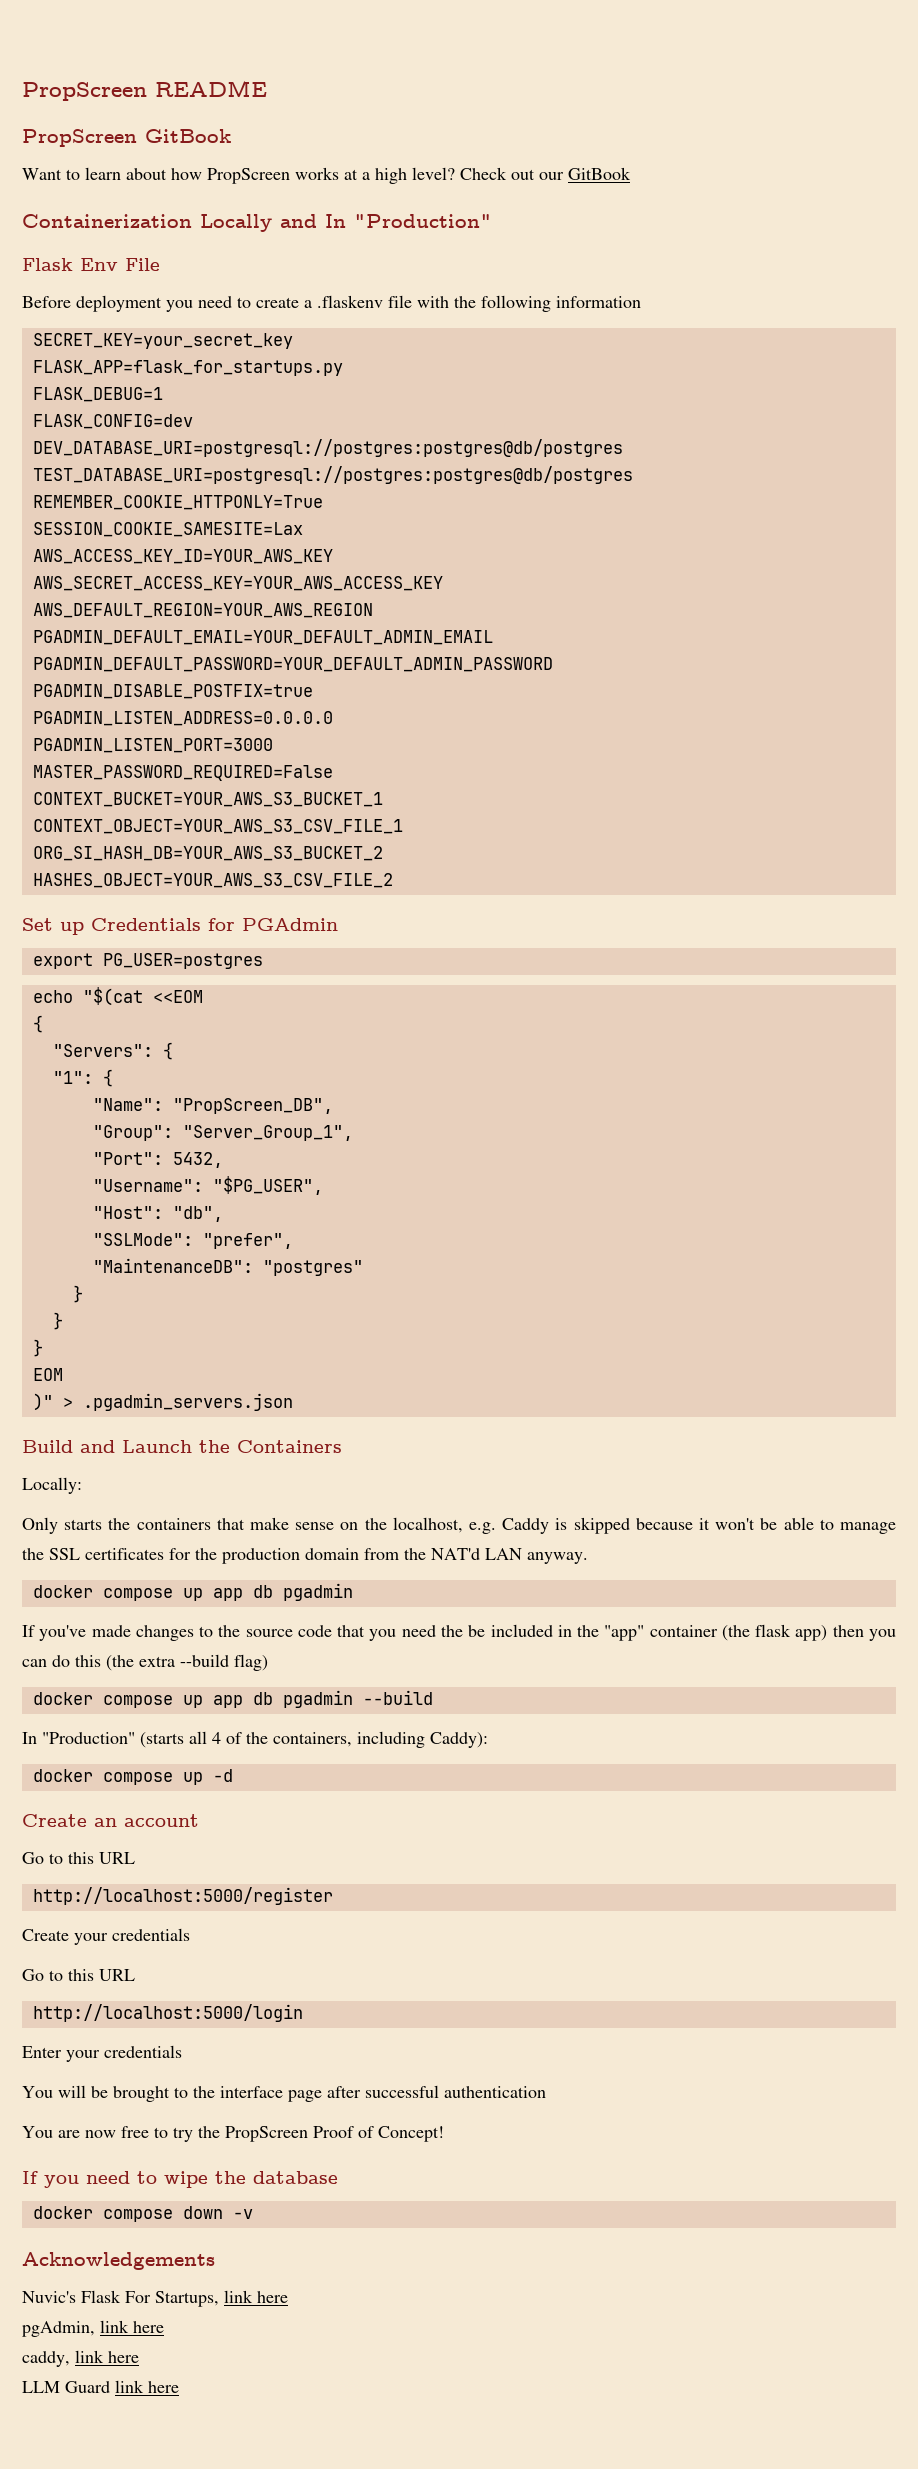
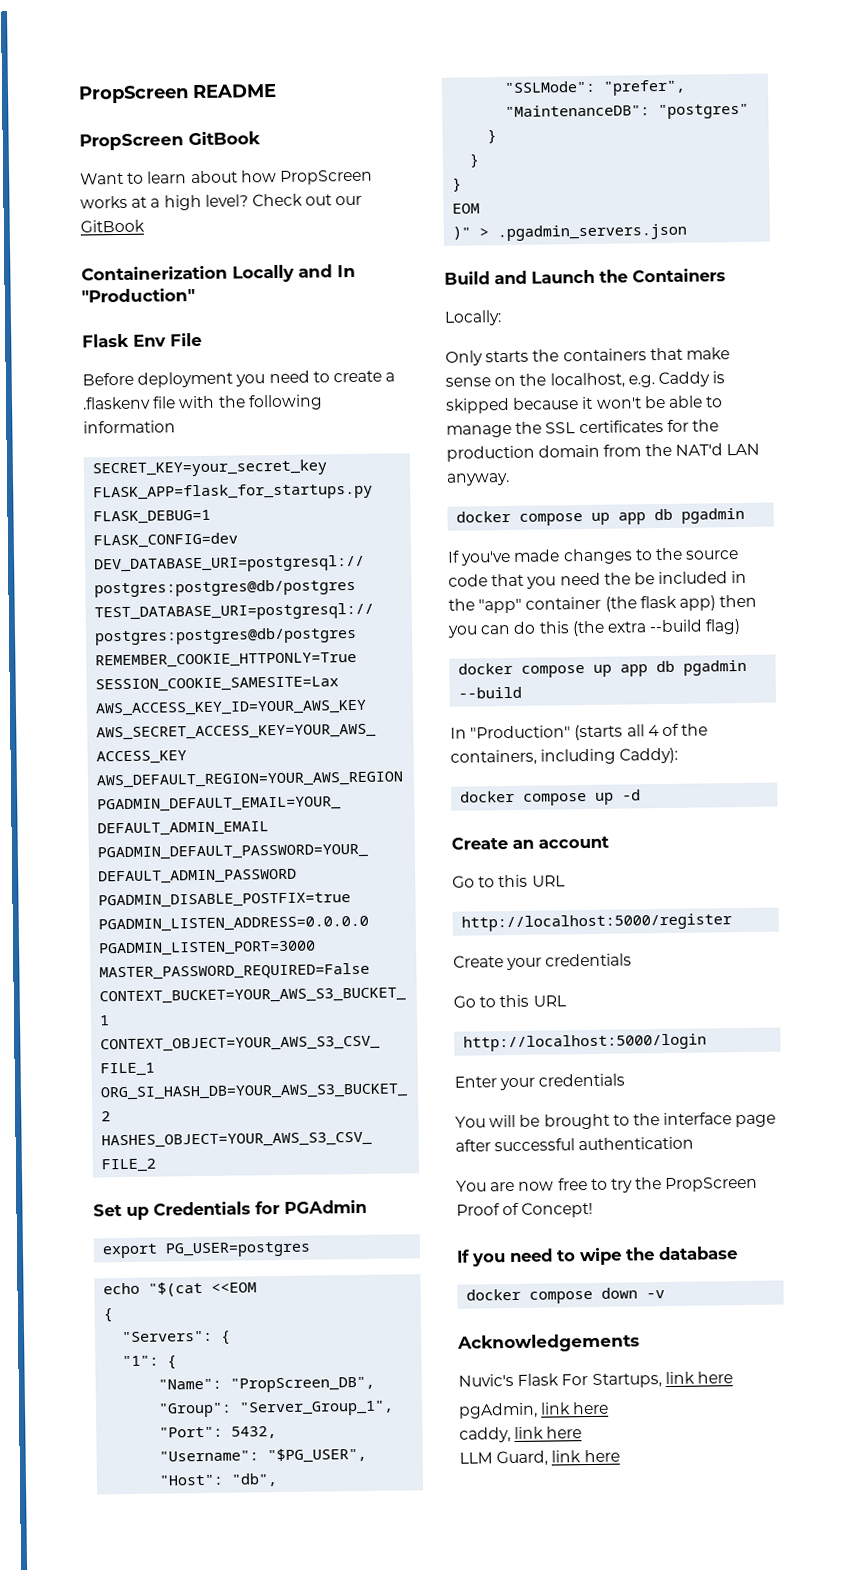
- LLM Guard link here
+ LLM Guard, link here

